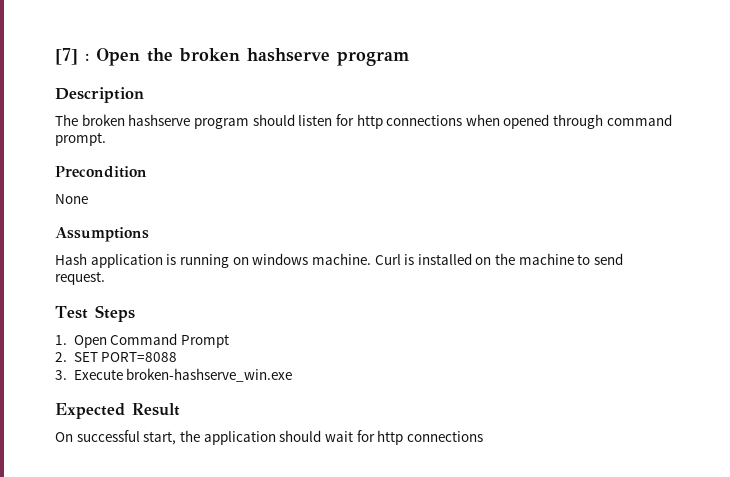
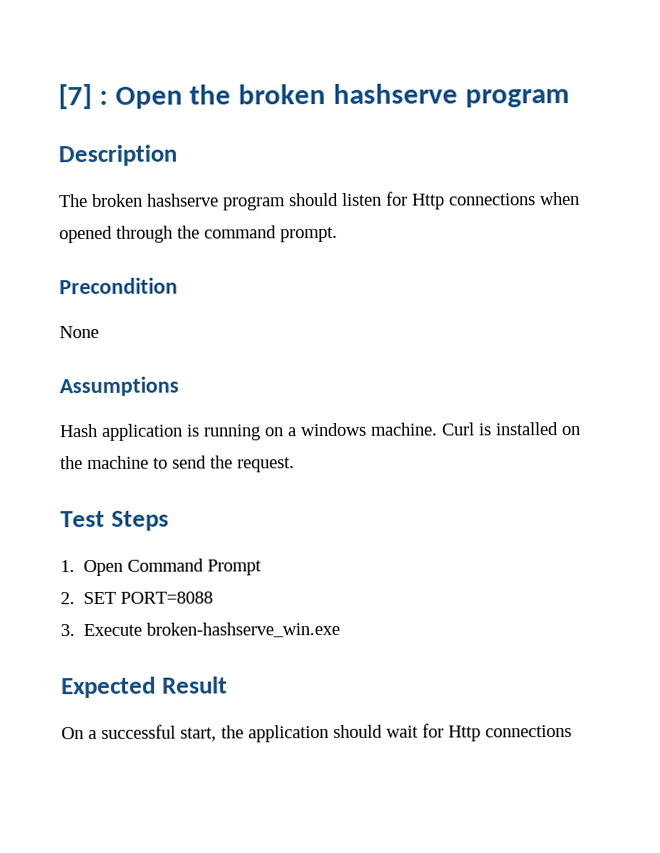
- The broken hashserve program should listen for http connections when opened through command prompt.
+ The broken hashserve program should listen for Http connections when opened through the command prompt.
- Hash application is running on windows machine.
+ Hash application is running on a windows machine.
- Curl is installed on the machine to send request.
+ Curl is installed on the machine to send the request.
- On successful start, the application should wait for http connections
+ On a successful start, the application should wait for Http connections

